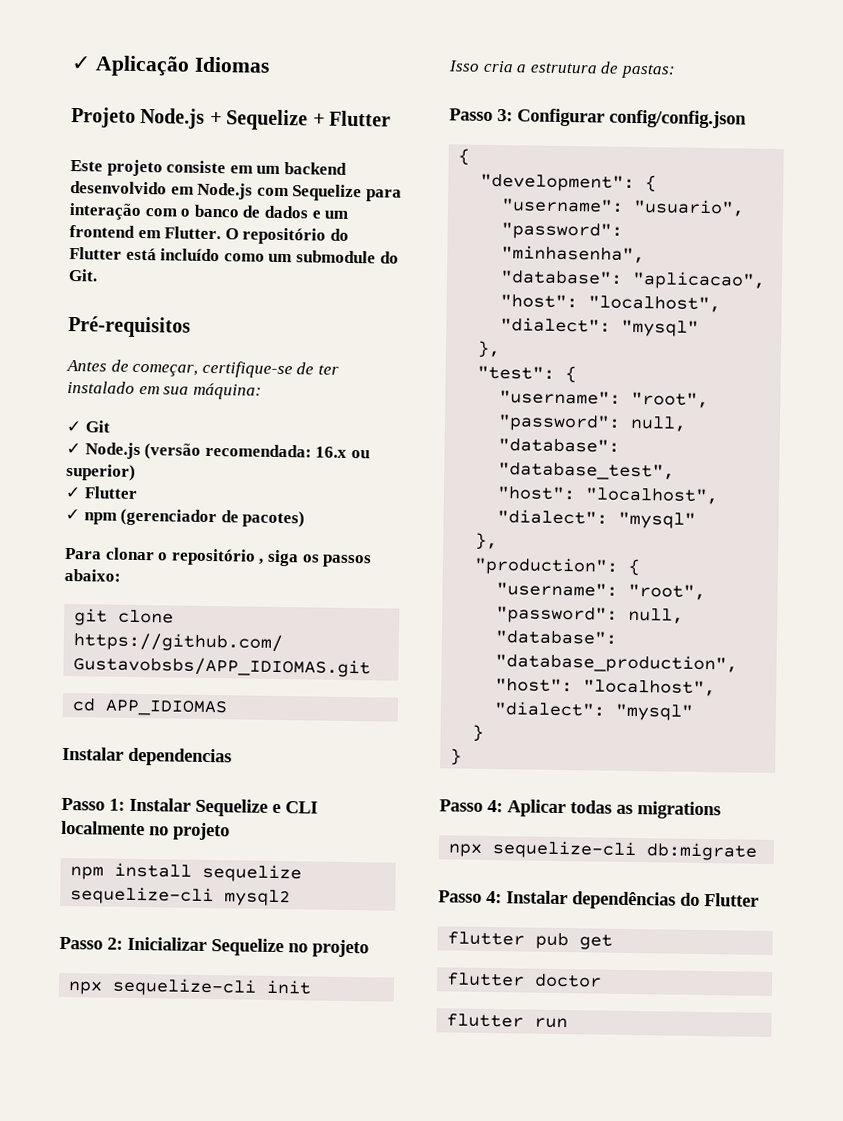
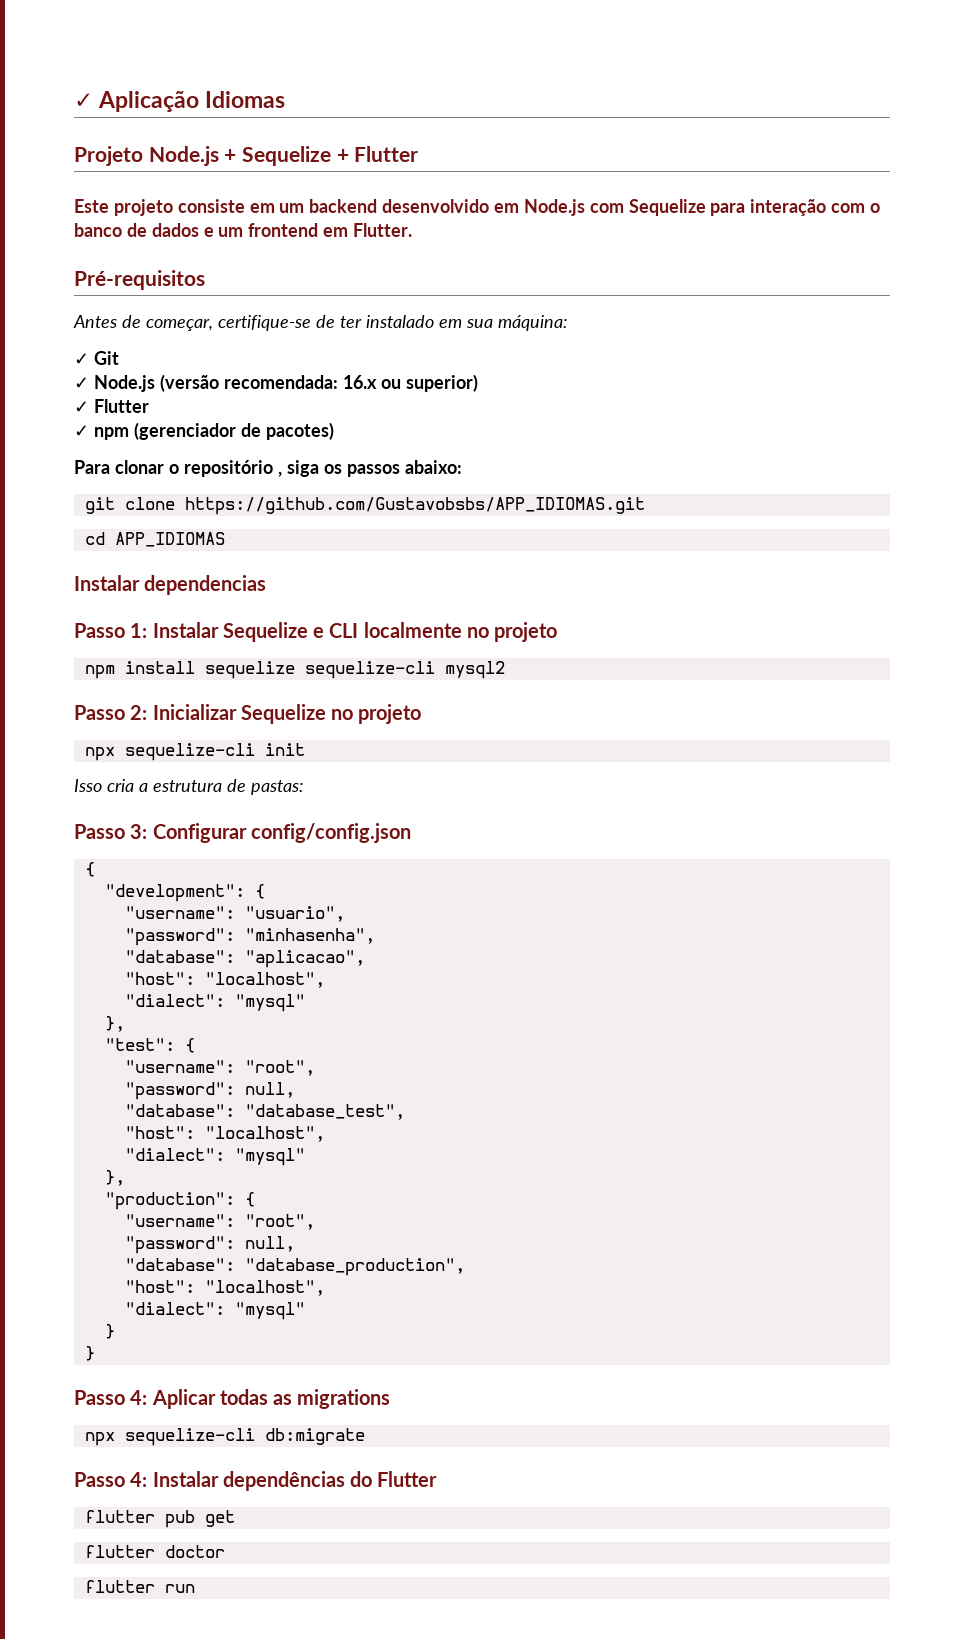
- O repositório do Flutter está incluído como um submodule do Git.

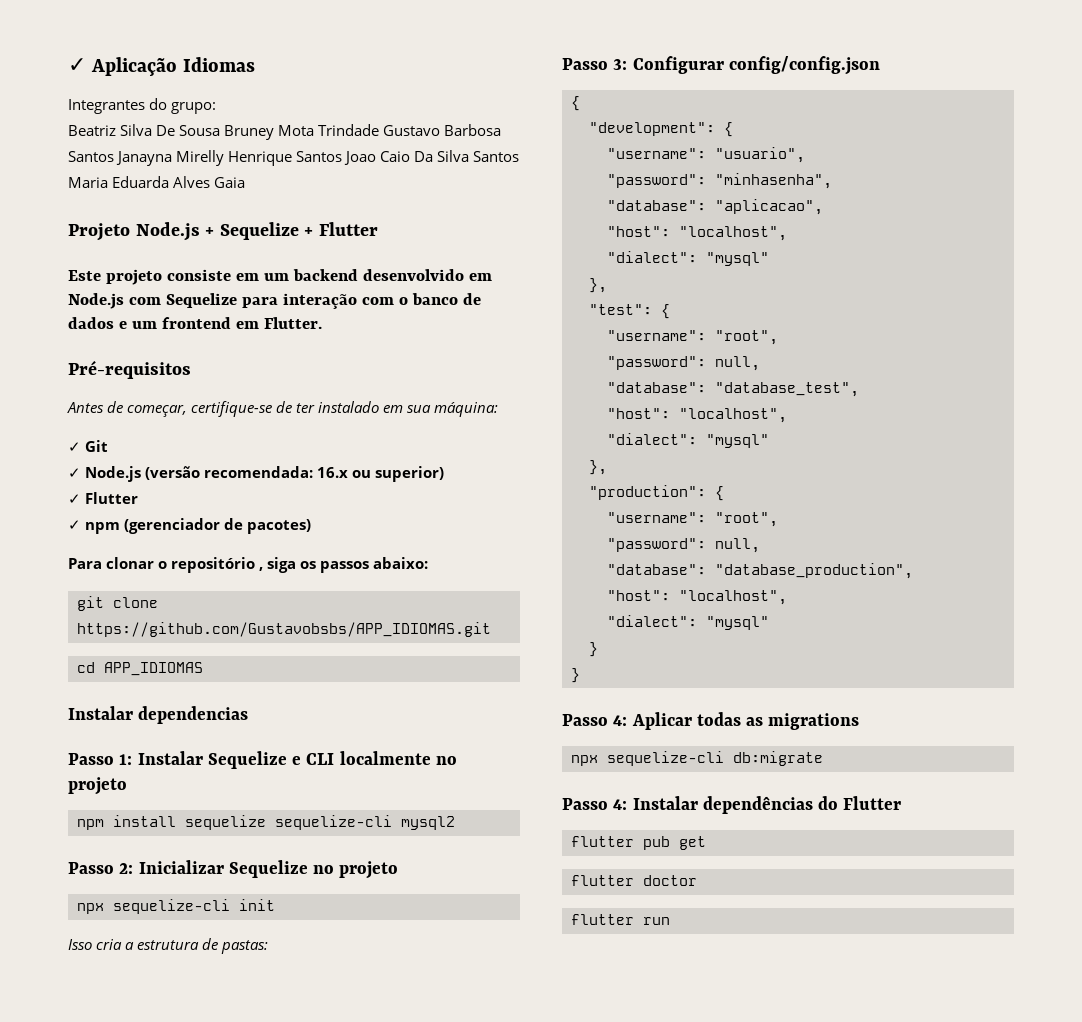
+ Integrantes do grupo:
+ Beatriz Silva De Sousa Bruney Mota Trindade Gustavo Barbosa Santos Janayna Mirelly Henrique Santos Joao Caio Da Silva Santos Maria Eduarda Alves Gaia

